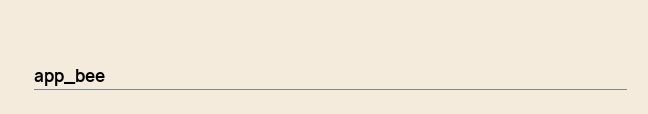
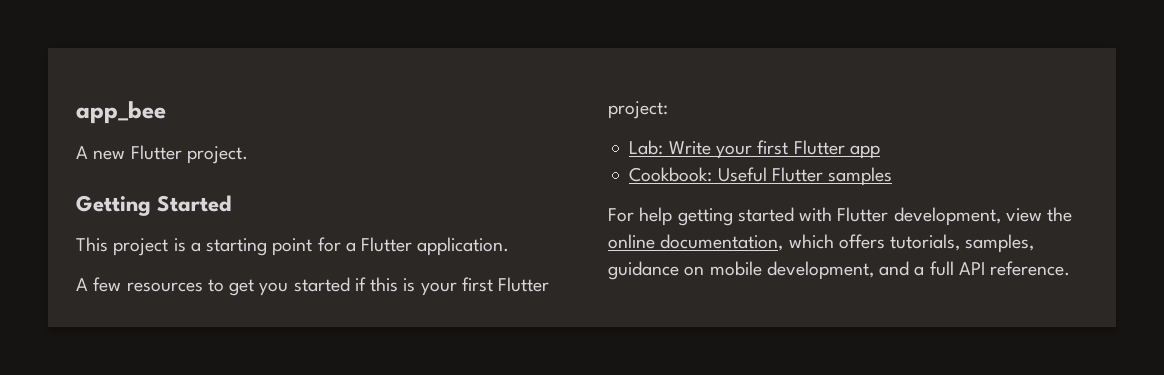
+ A new Flutter project.
+ Getting Started
+ This project is a starting point for a Flutter application.
+ A few resources to get you started if this is your first Flutter project:
+ Lab: Write your first Flutter app
+ Cookbook: Useful Flutter samples
+ For help getting started with Flutter development, view the online documentation, which offers tutorials, samples, guidance on mobile development, and a full API reference.

